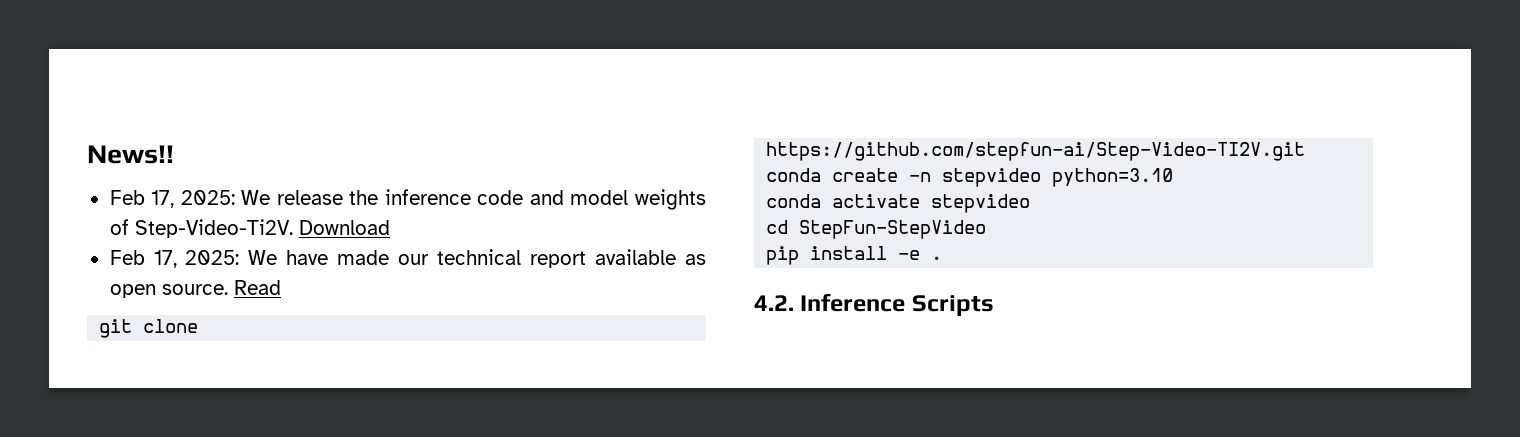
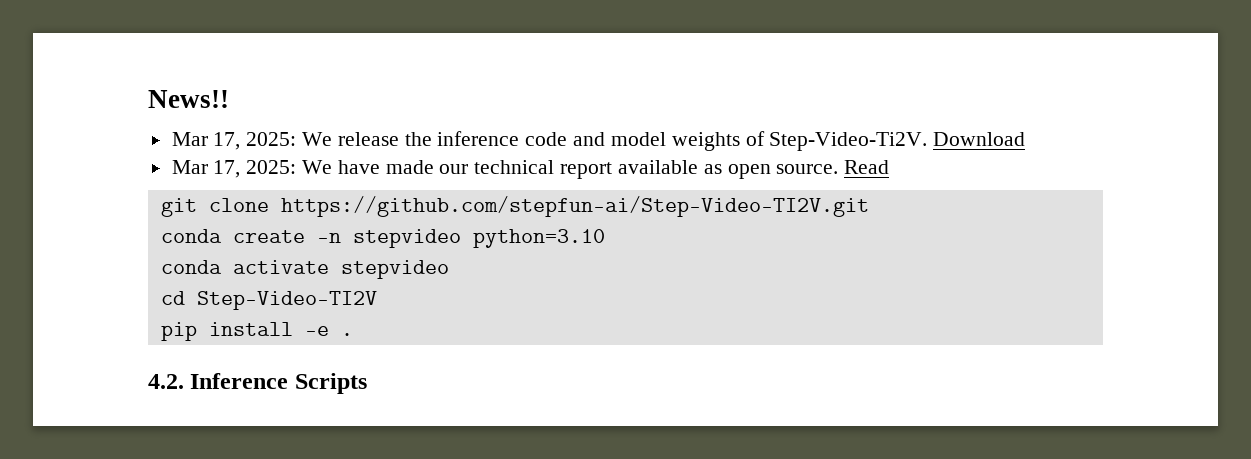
- Feb 17, 2025: We release the inference code and model weights of Step-Video-Ti2V.
+ Mar 17, 2025: We release the inference code and model weights of Step-Video-Ti2V.
- Feb 17, 2025: We have made our technical report available as open source.
+ Mar 17, 2025: We have made our technical report available as open source.
- cd StepFun-StepVideo
+ cd Step-Video-TI2V

